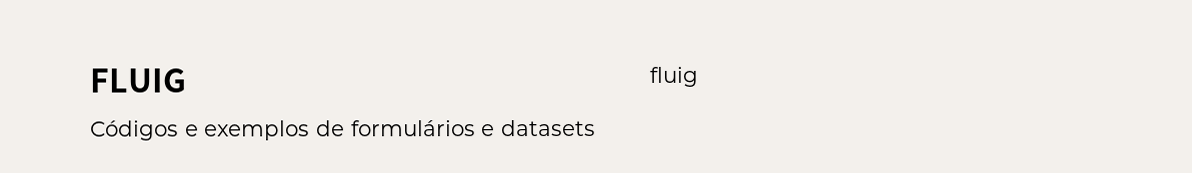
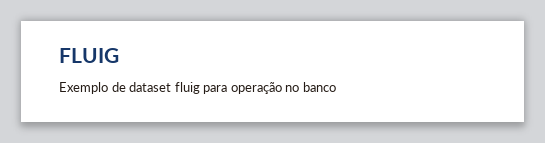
- Códigos e exemplos de formulários e datasets fluig
+ Exemplo de dataset fluig para operação no banco

